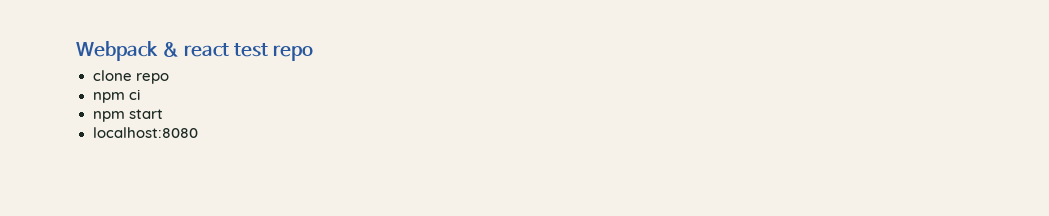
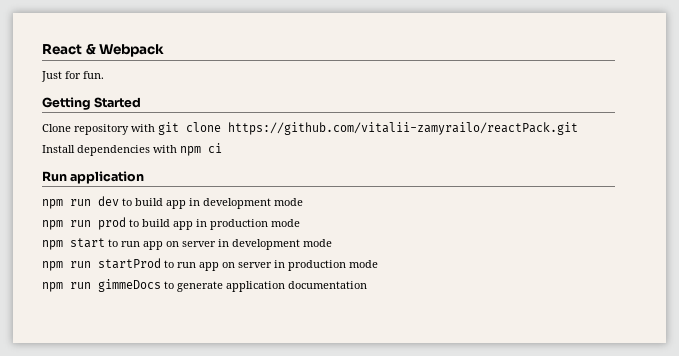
- Webpack & react test repo
- clone repo
- npm ci
- npm start
- localhost:8080
+ React & Webpack
+ Just for fun.
+ Getting Started
+ Clone repository with git clone https://github.com/vitalii-zamyrailo/reactPack.git
+ Install dependencies with npm ci
+ Run application
+ npm run dev to build app in development mode
+ npm run prod to build app in production mode
+ npm start to run app on server in development mode
+ npm run startProd to run app on server in production mode
+ npm run gimmeDocs to generate application documentation

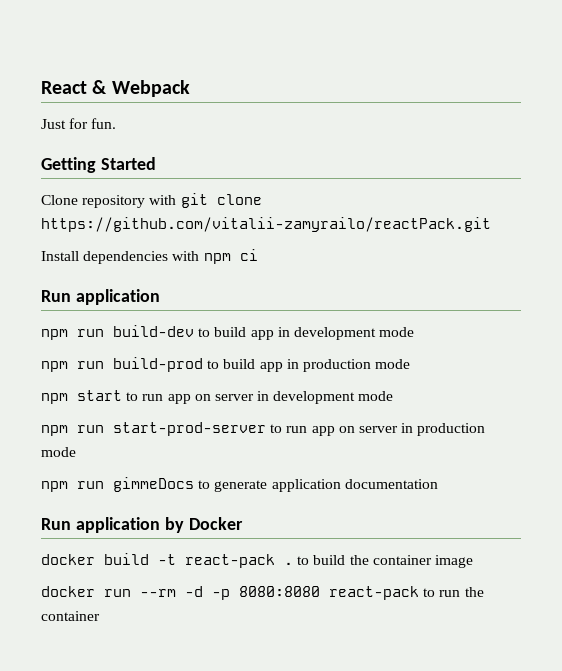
- npm run dev to build app in development mode
+ npm run build-dev to build app in development mode
- npm run prod to build app in production mode
+ npm run build-prod to build app in production mode
- npm run startProd to run app on server in production mode
+ npm run start-prod-server to run app on server in production mode
+ Run application by Docker
+ docker build -t react-pack . to build the container image
+ docker run --rm -d -p 8080:8080 react-pack to run the container

